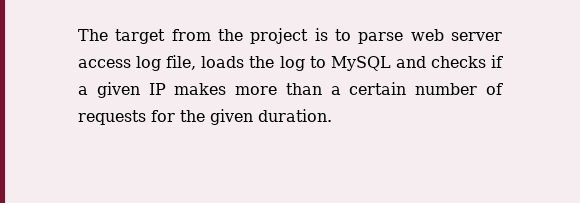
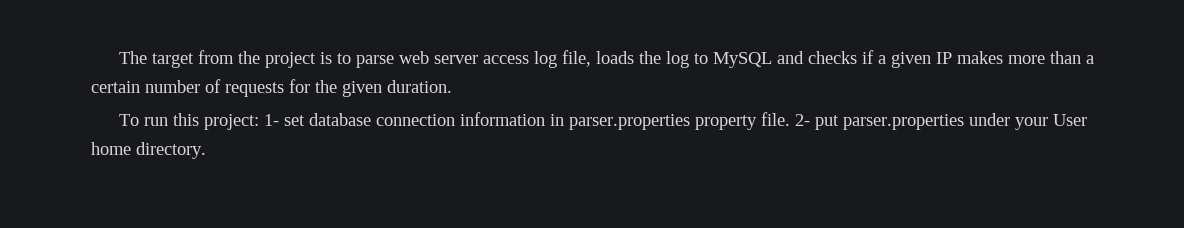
+ To run this project: 1- set database connection information in parser.properties property file. 2- put parser.properties under your User home directory.

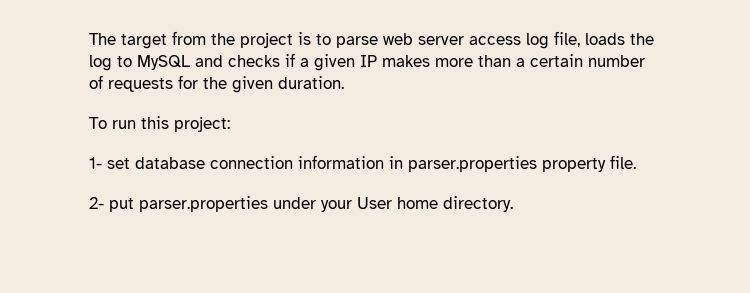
- To run this project: 1- set database connection information in parser.properties property file. 2- put parser.properties under your User home directory.
+ To run this project:
+ 1- set database connection information in parser.properties property file.
+ 2- put parser.properties under your User home directory.

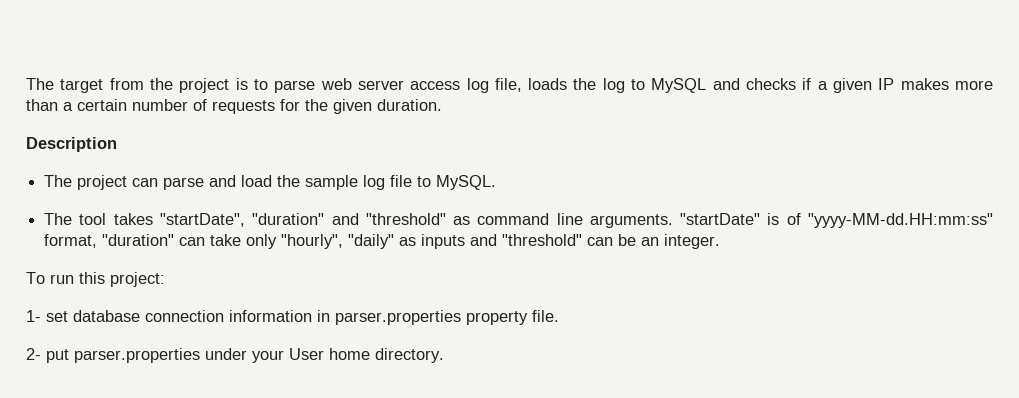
+ Description
+ The project can parse and load the sample log file to MySQL.
+ The tool takes "startDate", "duration" and "threshold" as command line arguments. "startDate" is of "yyyy-MM-dd.HH:mm:ss" format, "duration" can take only "hourly", "daily" as inputs and "threshold" can be an integer.

